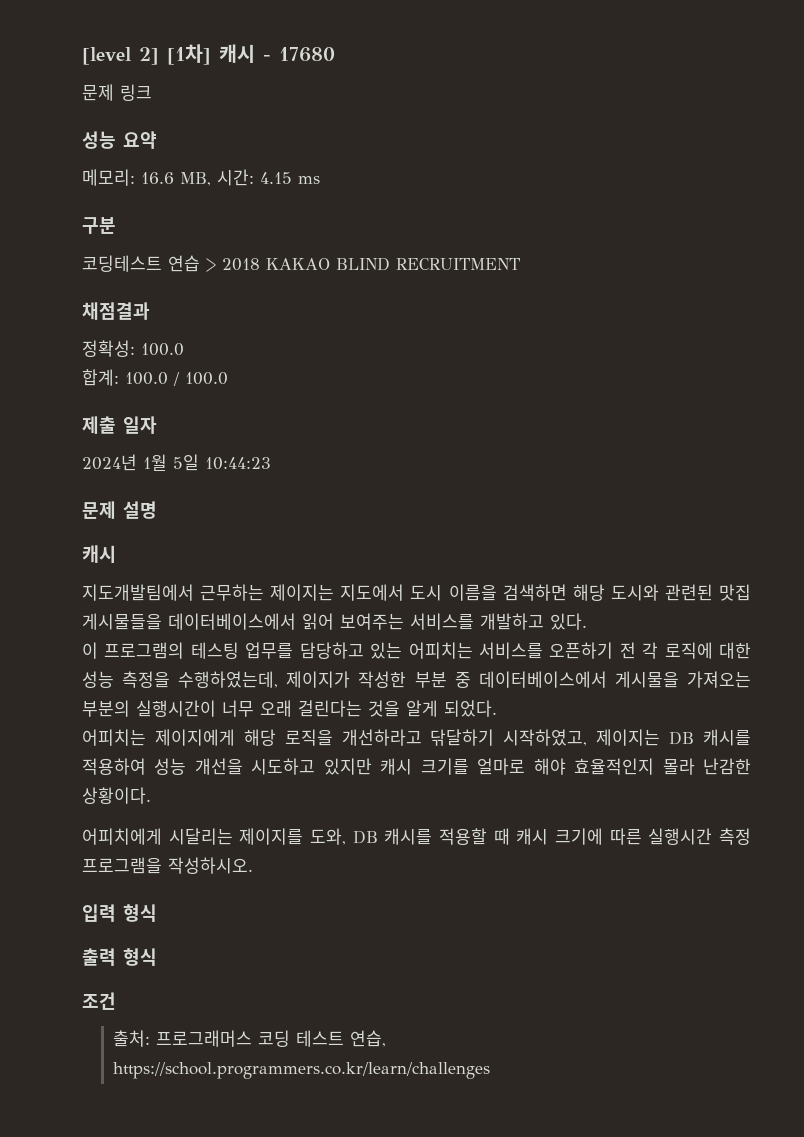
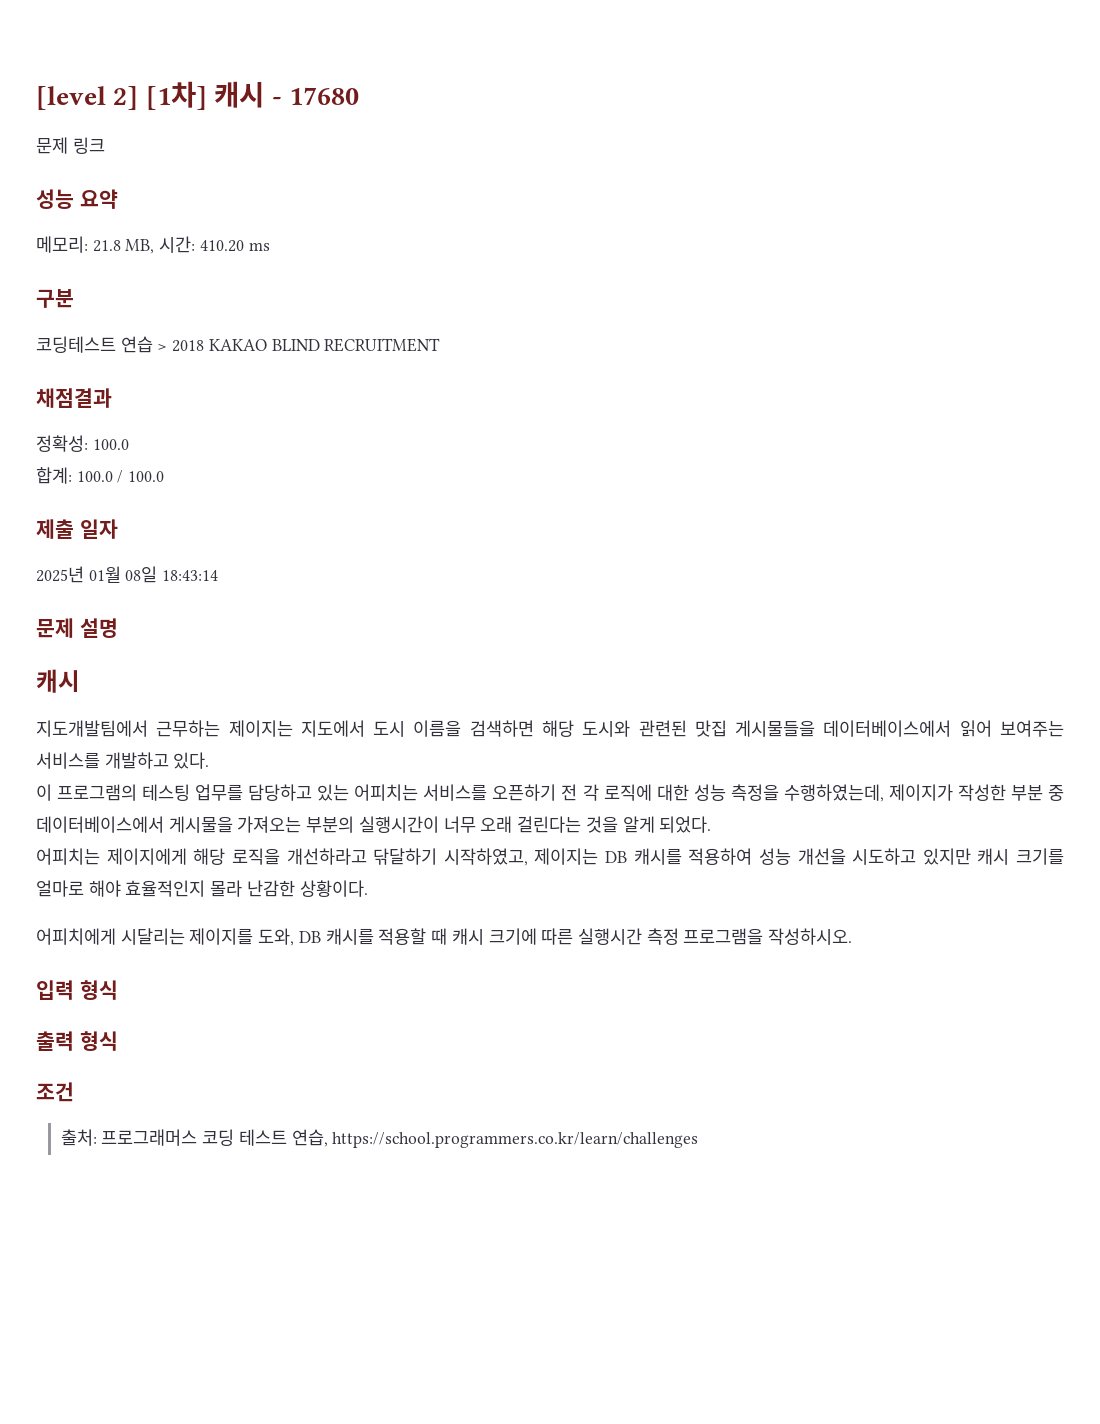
- 메모리: 16.6 MB, 시간: 4.15 ms
+ 메모리: 21.8 MB, 시간: 410.20 ms
- 2024년 1월 5일 10:44:23
+ 2025년 01월 08일 18:43:14

